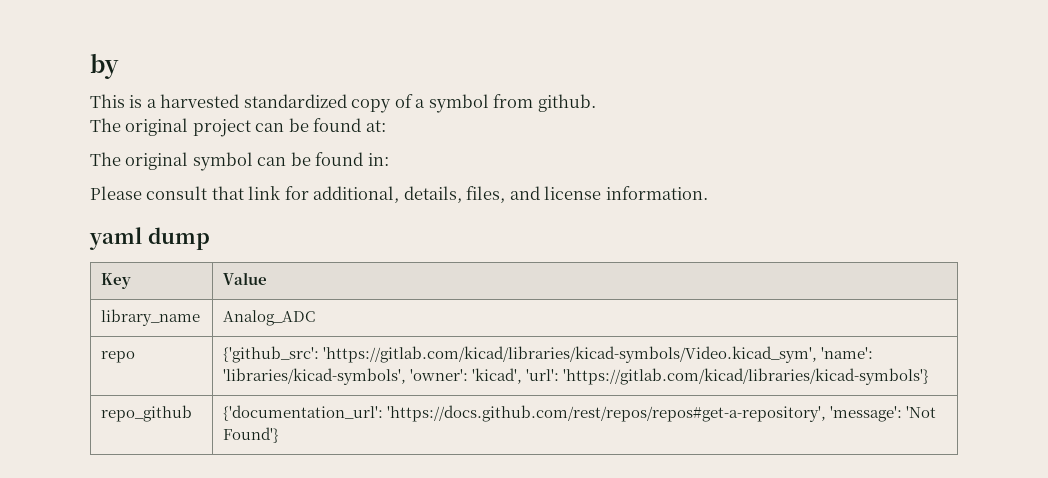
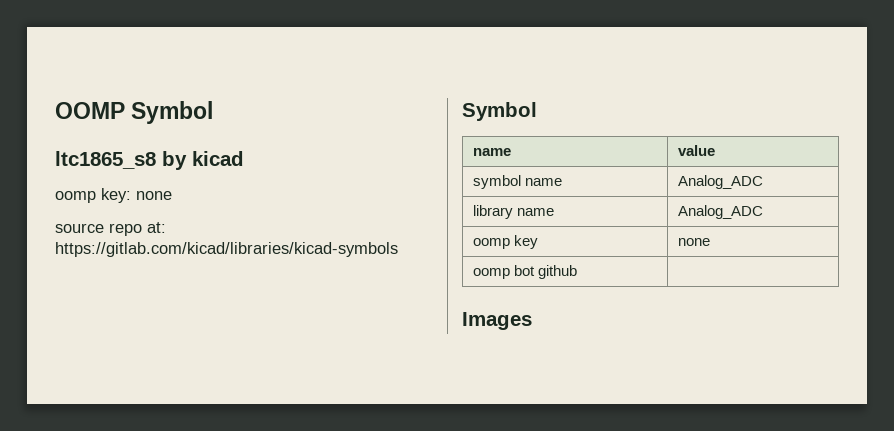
- by
- This is a harvested standardized copy of a symbol from github.
- The original project can be found at:
- The original symbol can be found in:
- Please consult that link for additional, details, files, and license information.
- yaml dump
- Key | Value
- library_name | Analog_ADC
- repo | {'github_src': 'https://gitlab.com/kicad/libraries/kicad-symbols/Video.kicad_sym', 'name': 'libraries/kicad-symbols', 'owner': 'kicad', 'url': 'https://gitlab.com/kicad/libraries/kicad-symbols'}
- repo_github | {'documentation_url': 'https://docs.github.com/rest/repos/repos#get-a-repository', 'message': 'Not Found'}
+ OOMP Symbol
+ ltc1865_s8 by kicad
+ oomp key: none
+ source repo at: https://gitlab.com/kicad/libraries/kicad-symbols
+ Symbol
+ name | value
+ symbol name | Analog_ADC
+ library name | Analog_ADC
+ oomp key | none
+ oomp bot github |
+ Images

